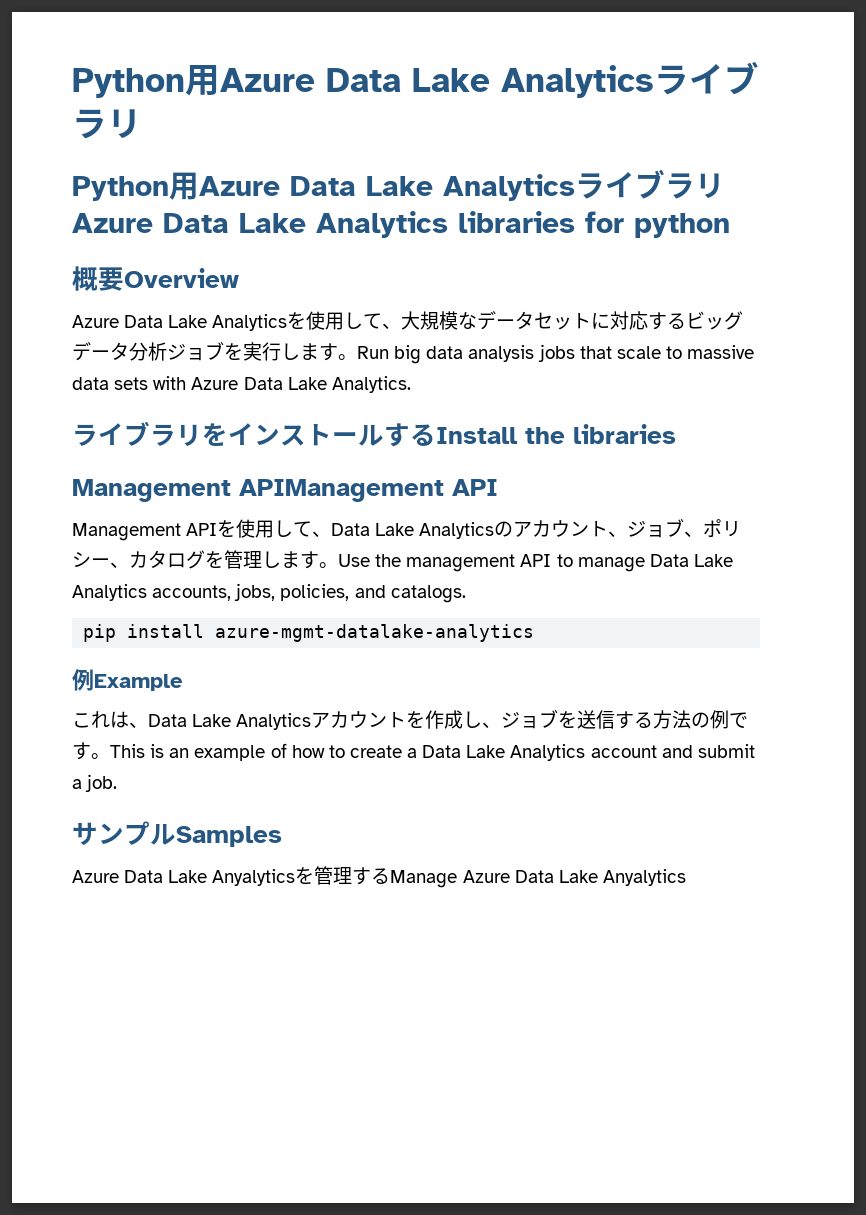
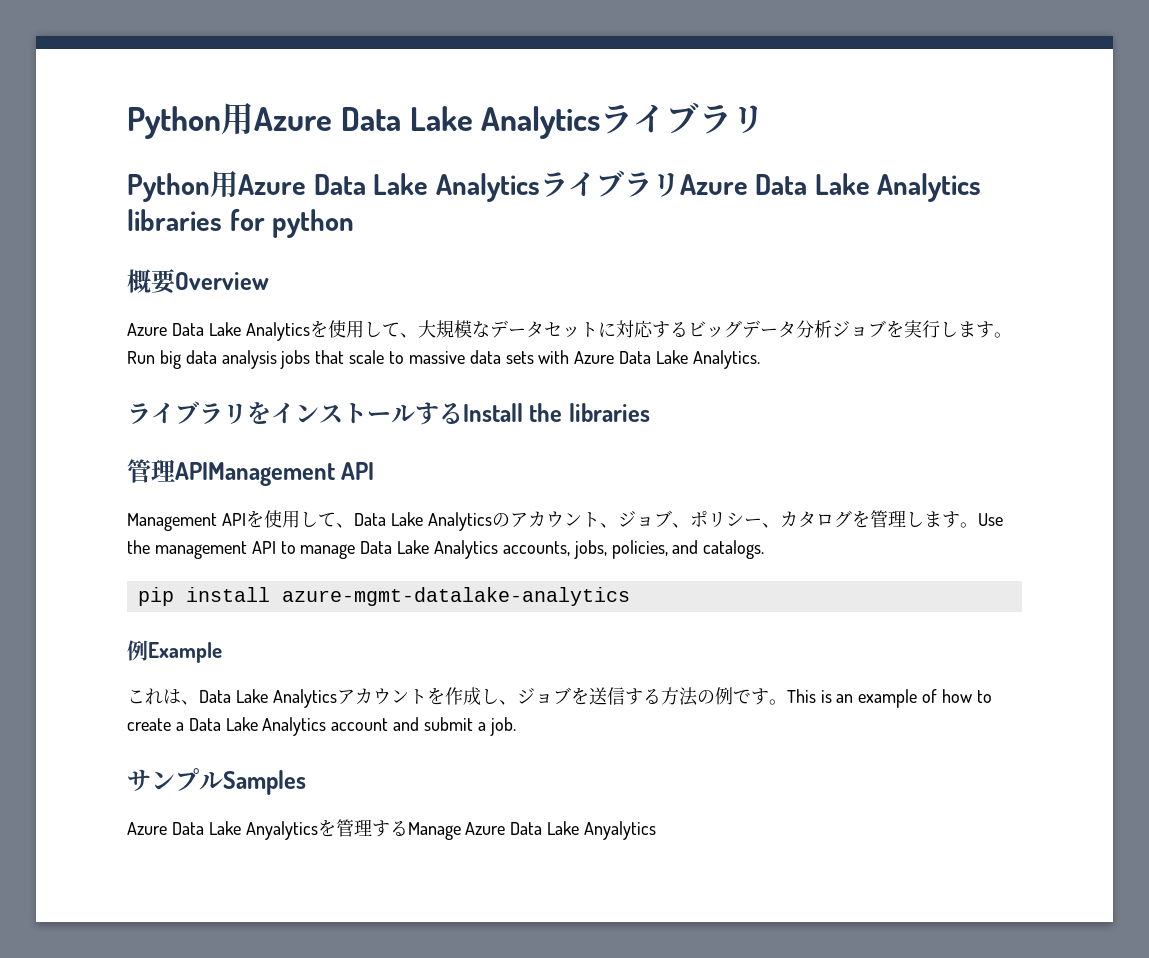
- Management APIManagement API
+ 管理APIManagement API

